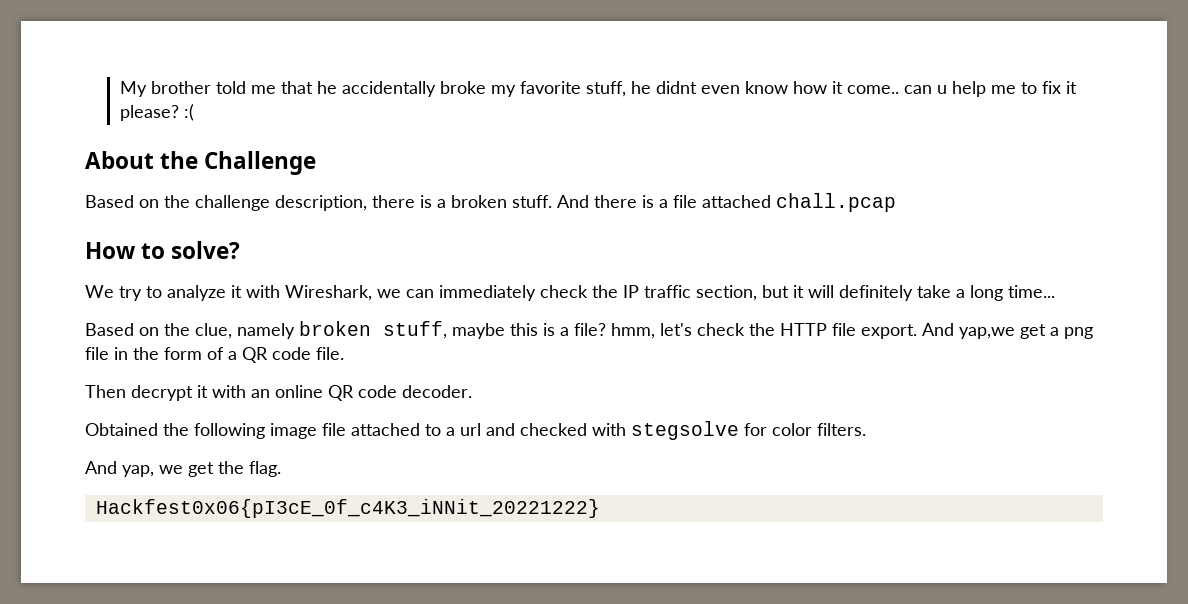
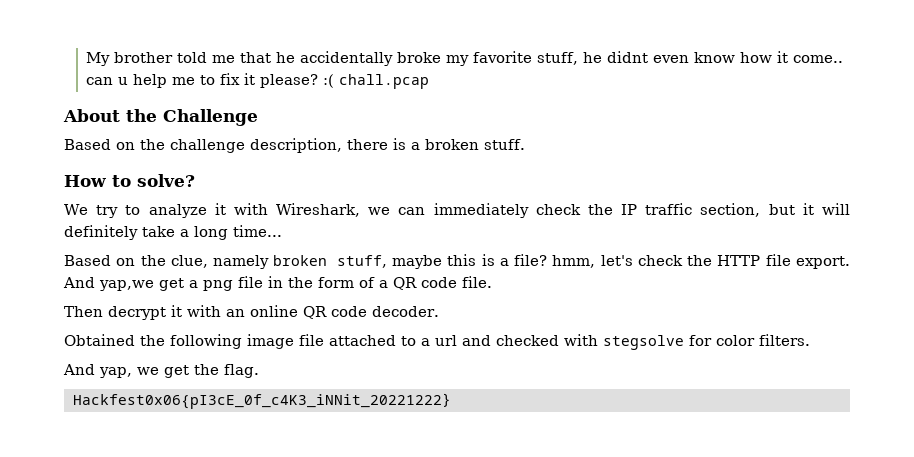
- My brother told me that he accidentally broke my favorite stuff, he didnt even know how it come.. can u help me to fix it please? :(
+ My brother told me that he accidentally broke my favorite stuff, he didnt even know how it come.. can u help me to fix it please? :( chall.pcap
- And there is a file attached chall.pcap

